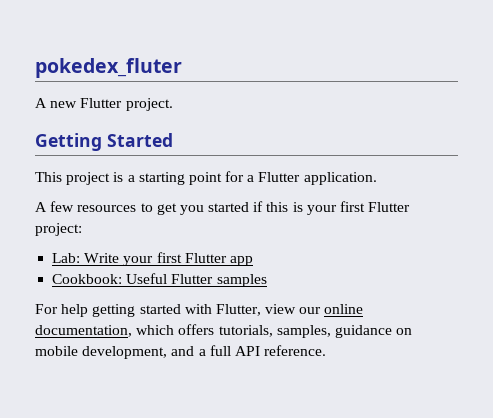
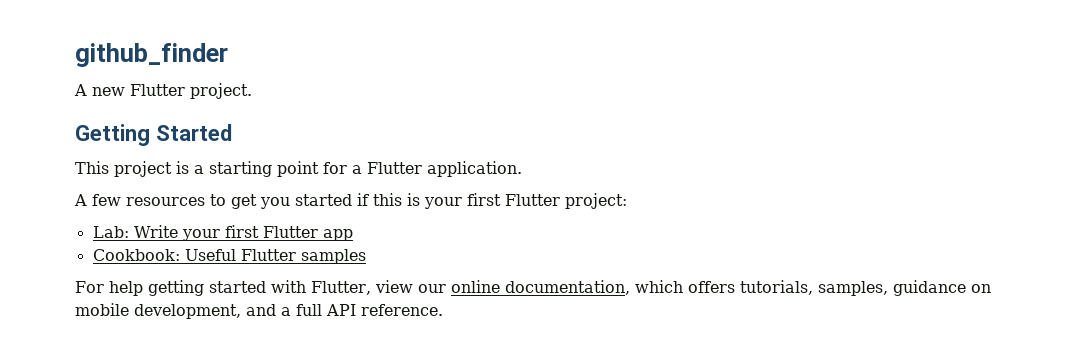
- pokedex_fluter
+ github_finder

